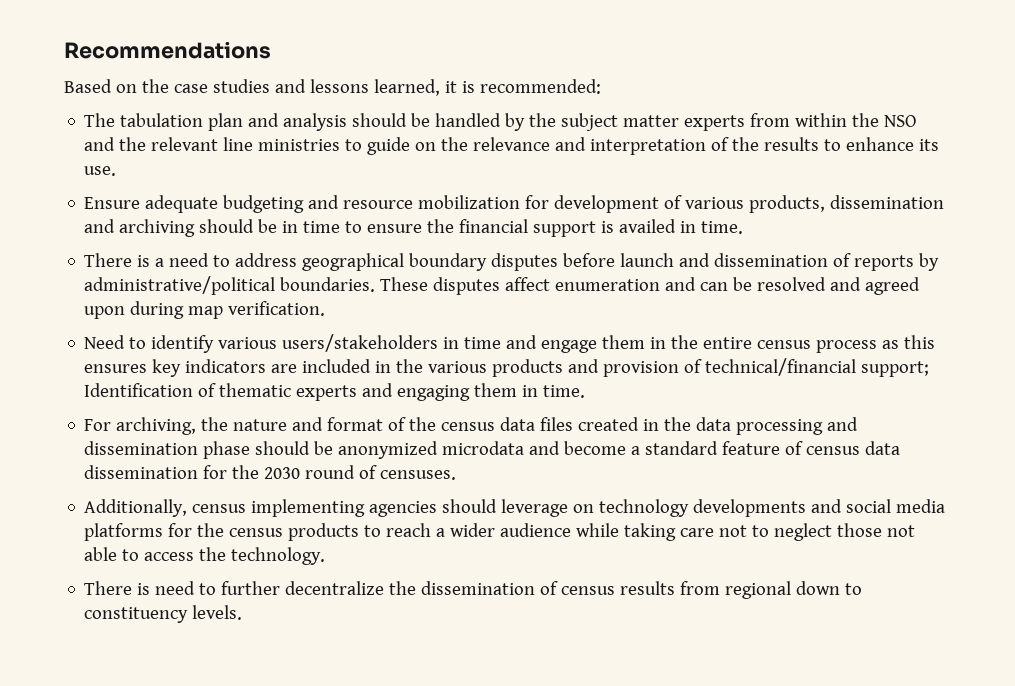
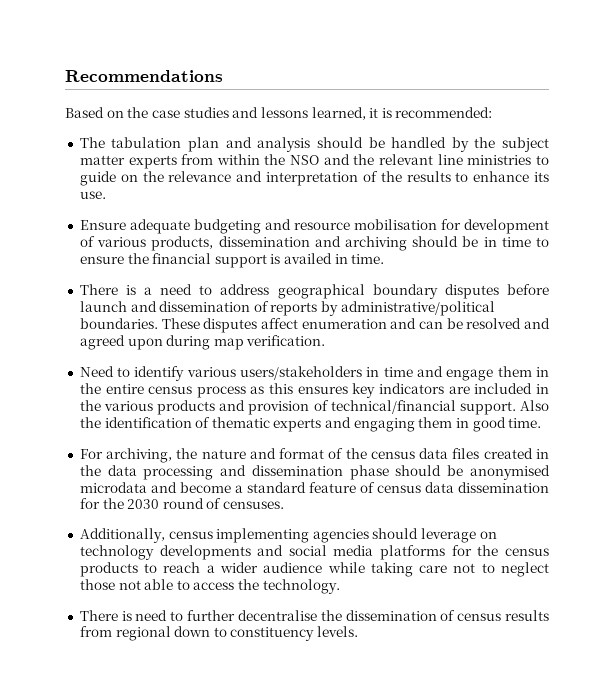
- Ensure adequate budgeting and resource mobilization for development of various products, dissemination and archiving should be in time to ensure the financial support is availed in time.
+ Ensure adequate budgeting and resource mobilisation for development of various products, dissemination and archiving should be in time to ensure the financial support is availed in time.
- Need to identify various users/stakeholders in time and engage them in the entire census process as this ensures key indicators are included in the various products and provision of technical/financial support; Identification of thematic experts and engaging them in time.
+ Need to identify various users/stakeholders in time and engage them in the entire census process as this ensures key indicators are included in the various products and provision of technical/financial support. Also the identification of thematic experts and engaging them in good time.
- For archiving, the nature and format of the census data files created in the data processing and dissemination phase should be anonymized microdata and become a standard feature of census data dissemination for the 2030 round of censuses.
+ For archiving, the nature and format of the census data files created in the data processing and dissemination phase should be anonymised microdata and become a standard feature of census data dissemination for the 2030 round of censuses.
- There is need to further decentralize the dissemination of census results from regional down to constituency levels.
+ There is need to further decentralise the dissemination of census results from regional down to constituency levels.

